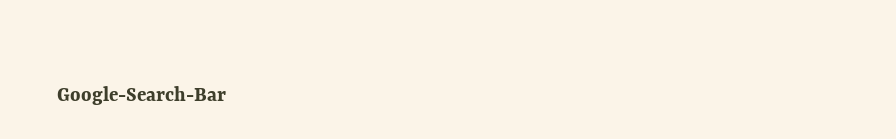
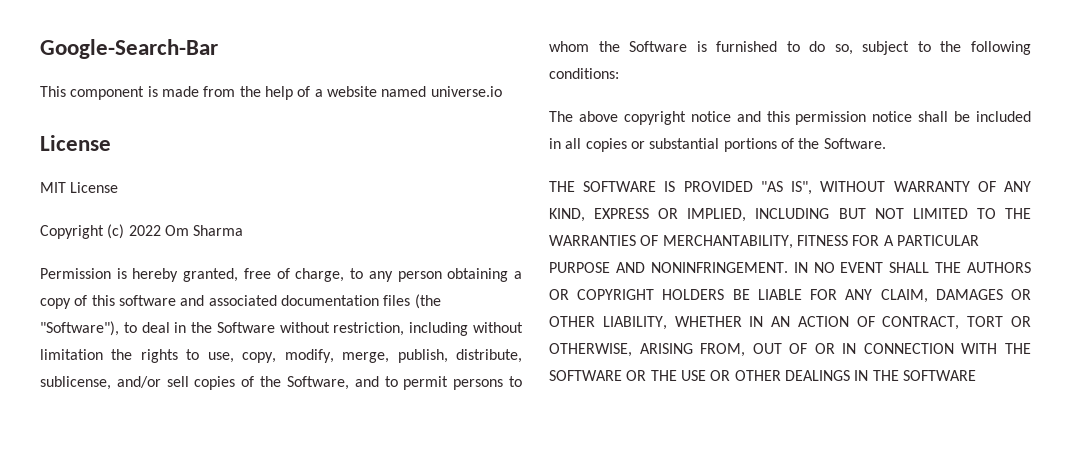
+ This component is made from the help of a website named universe.io
+ License
+ MIT License
+ Copyright (c) 2022 Om Sharma
+ Permission is hereby granted, free of charge, to any person obtaining a copy of this software and associated documentation files (the "Software"), to deal in the Software without restriction, including without limitation the rights to use, copy, modify, merge, publish, distribute, sublicense, and/or sell copies of the Software, and to permit persons to whom the Software is furnished to do so, subject to the following conditions:
+ The above copyright notice and this permission notice shall be included in all copies or substantial portions of the Software.
+ THE SOFTWARE IS PROVIDED "AS IS", WITHOUT WARRANTY OF ANY KIND, EXPRESS OR IMPLIED, INCLUDING BUT NOT LIMITED TO THE WARRANTIES OF MERCHANTABILITY, FITNESS FOR A PARTICULAR PURPOSE AND NONINFRINGEMENT. IN NO EVENT SHALL THE AUTHORS OR COPYRIGHT HOLDERS BE LIABLE FOR ANY CLAIM, DAMAGES OR OTHER LIABILITY, WHETHER IN AN ACTION OF CONTRACT, TORT OR OTHERWISE, ARISING FROM, OUT OF OR IN CONNECTION WITH THE SOFTWARE OR THE USE OR OTHER DEALINGS IN THE SOFTWARE

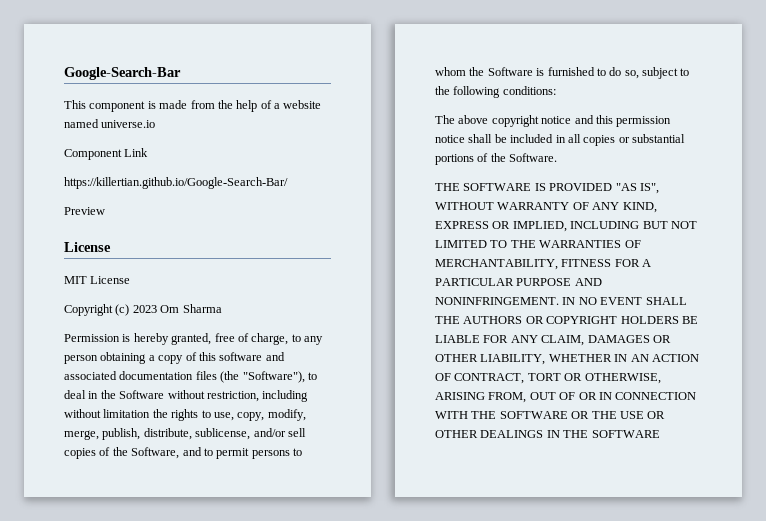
+ Component Link
+ https://killertian.github.io/Google-Search-Bar/
+ Preview
- Copyright (c) 2022 Om Sharma
+ Copyright (c) 2023 Om Sharma

